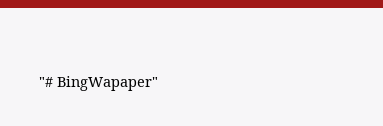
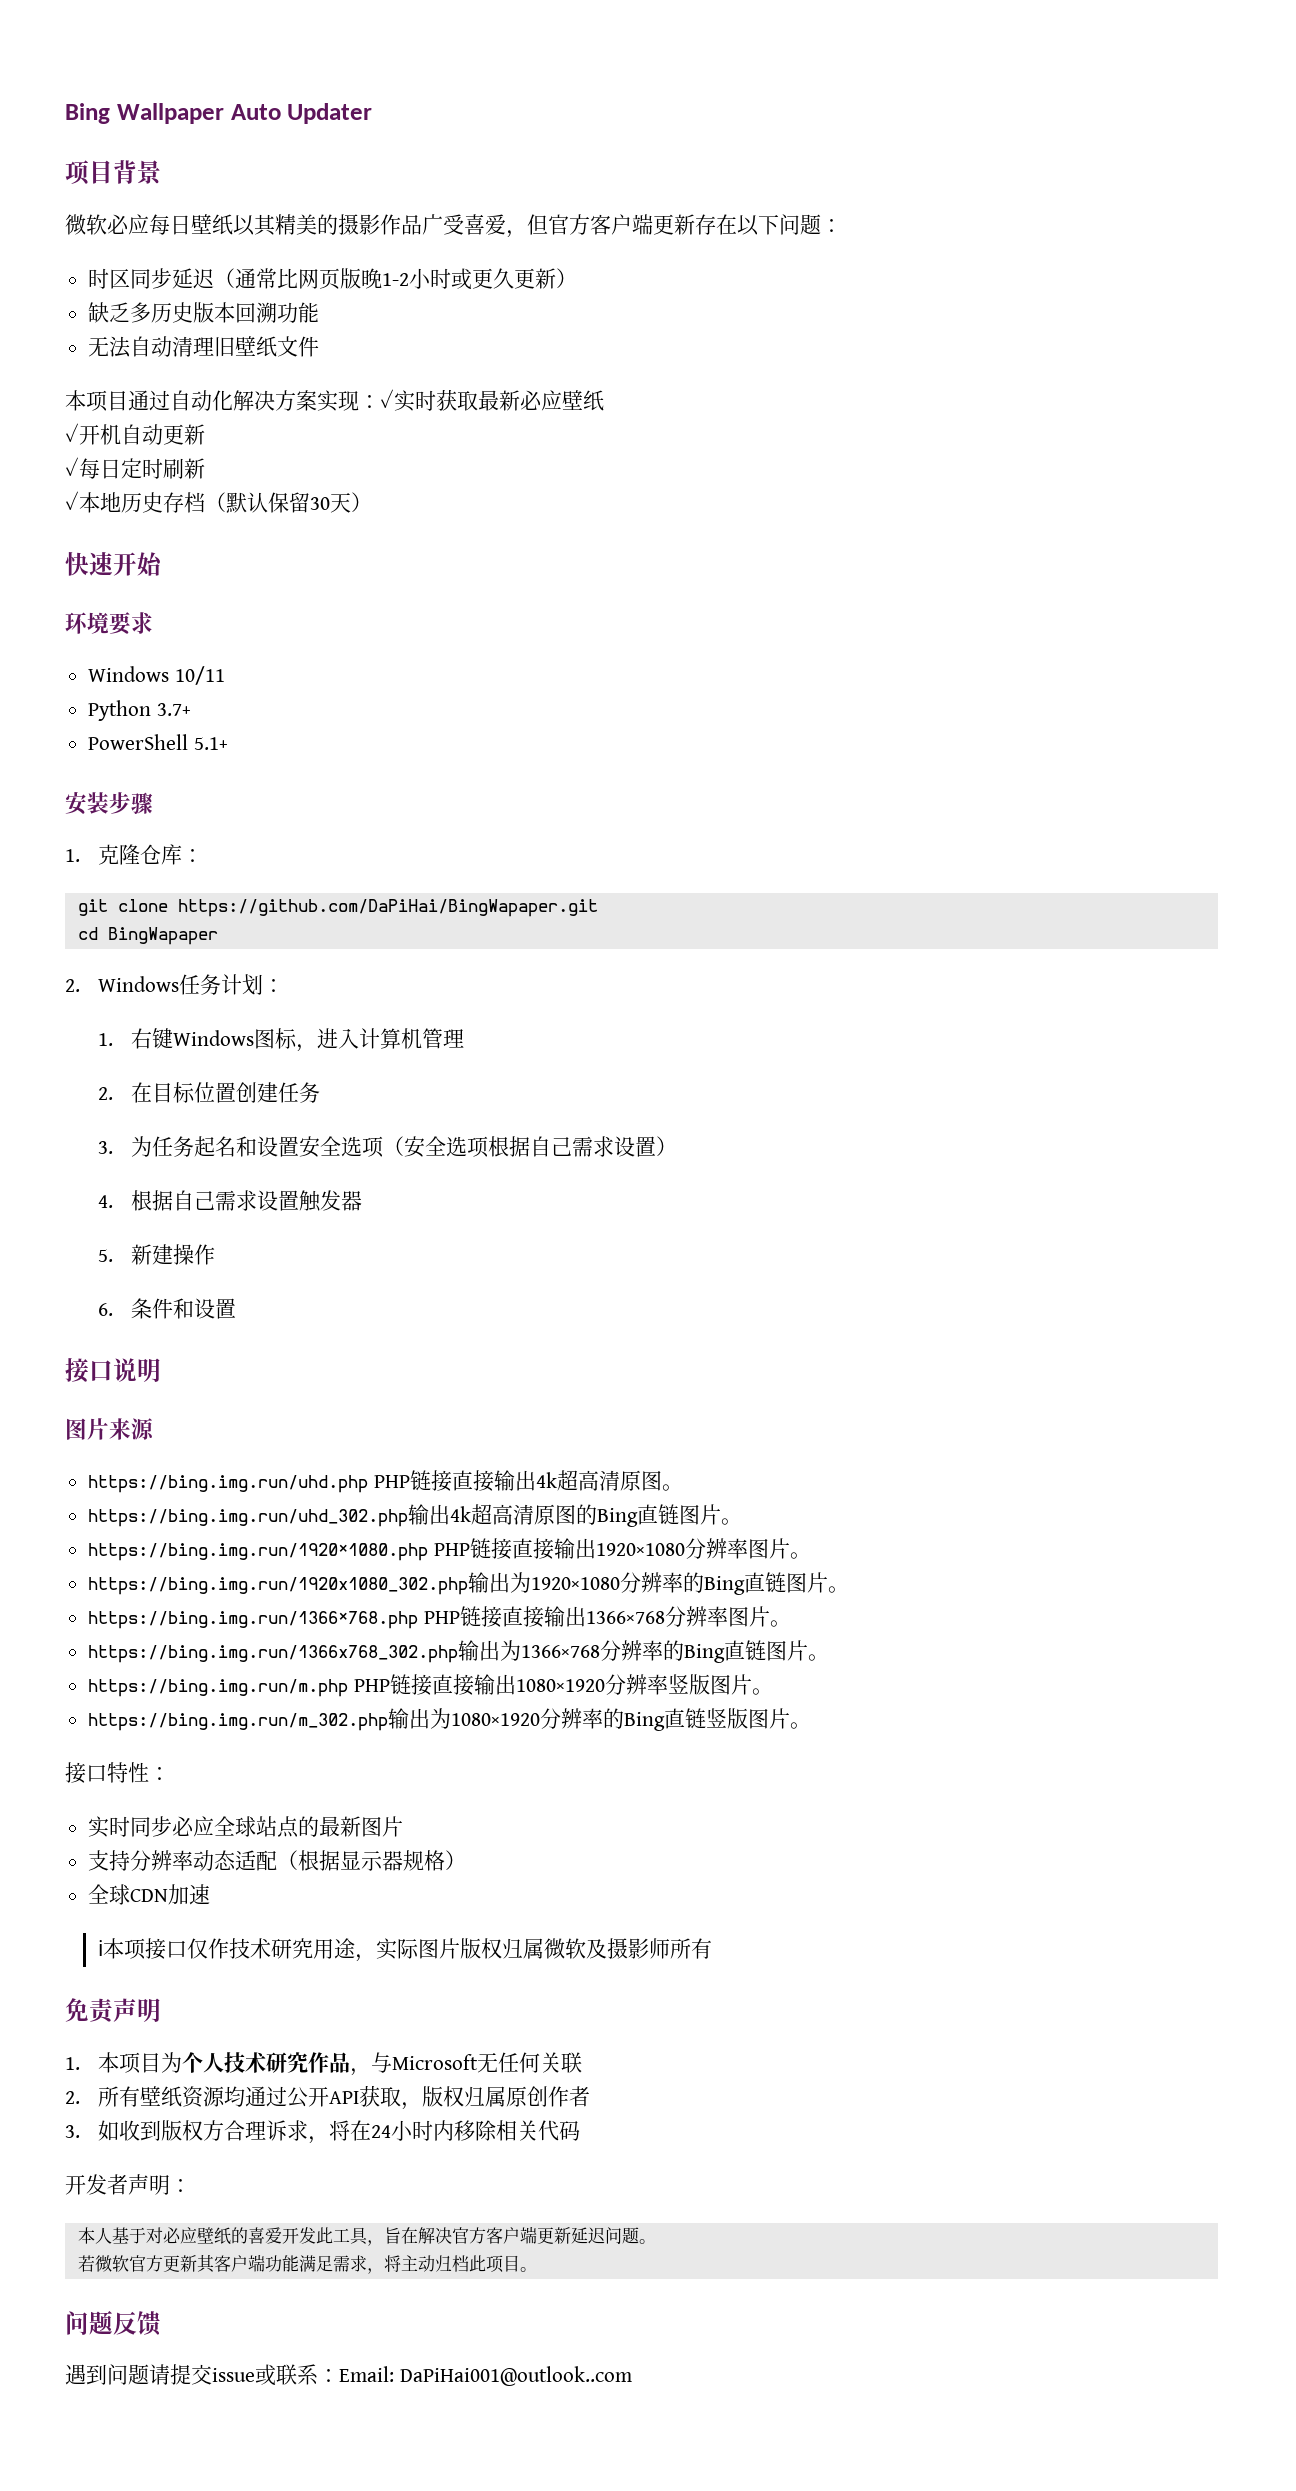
- "# BingWapaper"
+ Bing Wallpaper Auto Updater
+ 项目背景
+ 微软必应每日壁纸以其精美的摄影作品广受喜爱，但官方客户端更新存在以下问题：
+ 时区同步延迟（通常比网页版晚1-2小时或更久更新）
+ 缺乏多历史版本回溯功能
+ 无法自动清理旧壁纸文件
+ 本项目通过自动化解决方案实现：✓实时获取最新必应壁纸
+ ✓开机自动更新
+ ✓每日定时刷新
+ ✓本地历史存档（默认保留30天）
+ 快速开始
+ 环境要求
+ Windows 10/11
+ Python 3.7+
+ PowerShell 5.1+
+ 安装步骤
+ 1.克隆仓库：
+ git clone https://github.com/DaPiHai/BingWapaper.git
+ cd BingWapaper
+ 2. Windows任务计划：
+ 1.右键Windows图标，进入计算机管理
+ 2.在目标位置创建任务
+ 3.为任务起名和设置安全选项（安全选项根据自己需求设置）
+ 4.根据自己需求设置触发器
+ 5.新建操作
+ 6.条件和设置
+ 接口说明
+ 图片来源
+ https://bing.img.run/uhd.php PHP链接直接输出4k超高清原图。
+ https://bing.img.run/uhd_302.php输出4k超高清原图的Bing直链图片。
+ https://bing.img.run/1920×1080.php PHP链接直接输出1920×1080分辨率图片。
+ https://bing.img.run/1920x1080_302.php输出为1920×1080分辨率的Bing直链图片。
+ https://bing.img.run/1366×768.php PHP链接直接输出1366×768分辨率图片。
+ https://bing.img.run/1366x768_302.php输出为1366×768分辨率的Bing直链图片。
+ https://bing.img.run/m.php PHP链接直接输出1080×1920分辨率竖版图片。
+ https://bing.img.run/m_302.php输出为1080×1920分辨率的Bing直链竖版图片。
+ 接口特性：
+ 实时同步必应全球站点的最新图片
+ 支持分辨率动态适配（根据显示器规格）
+ 全球CDN加速
+ ℹ本项接口仅作技术研究用途，实际图片版权归属微软及摄影师所有
+ 免责声明
+ 1.本项目为个人技术研究作品，与Microsoft无任何关联
+ 2.所有壁纸资源均通过公开API获取，版权归属原创作者
+ 3.如收到版权方合理诉求，将在24小时内移除相关代码
+ 开发者声明：
+ 本人基于对必应壁纸的喜爱开发此工具，旨在解决官方客户端更新延迟问题。
+ 若微软官方更新其客户端功能满足需求，将主动归档此项目。
+ 问题反馈
+ 遇到问题请提交issue或联系：Email: DaPiHai001@outlook..com

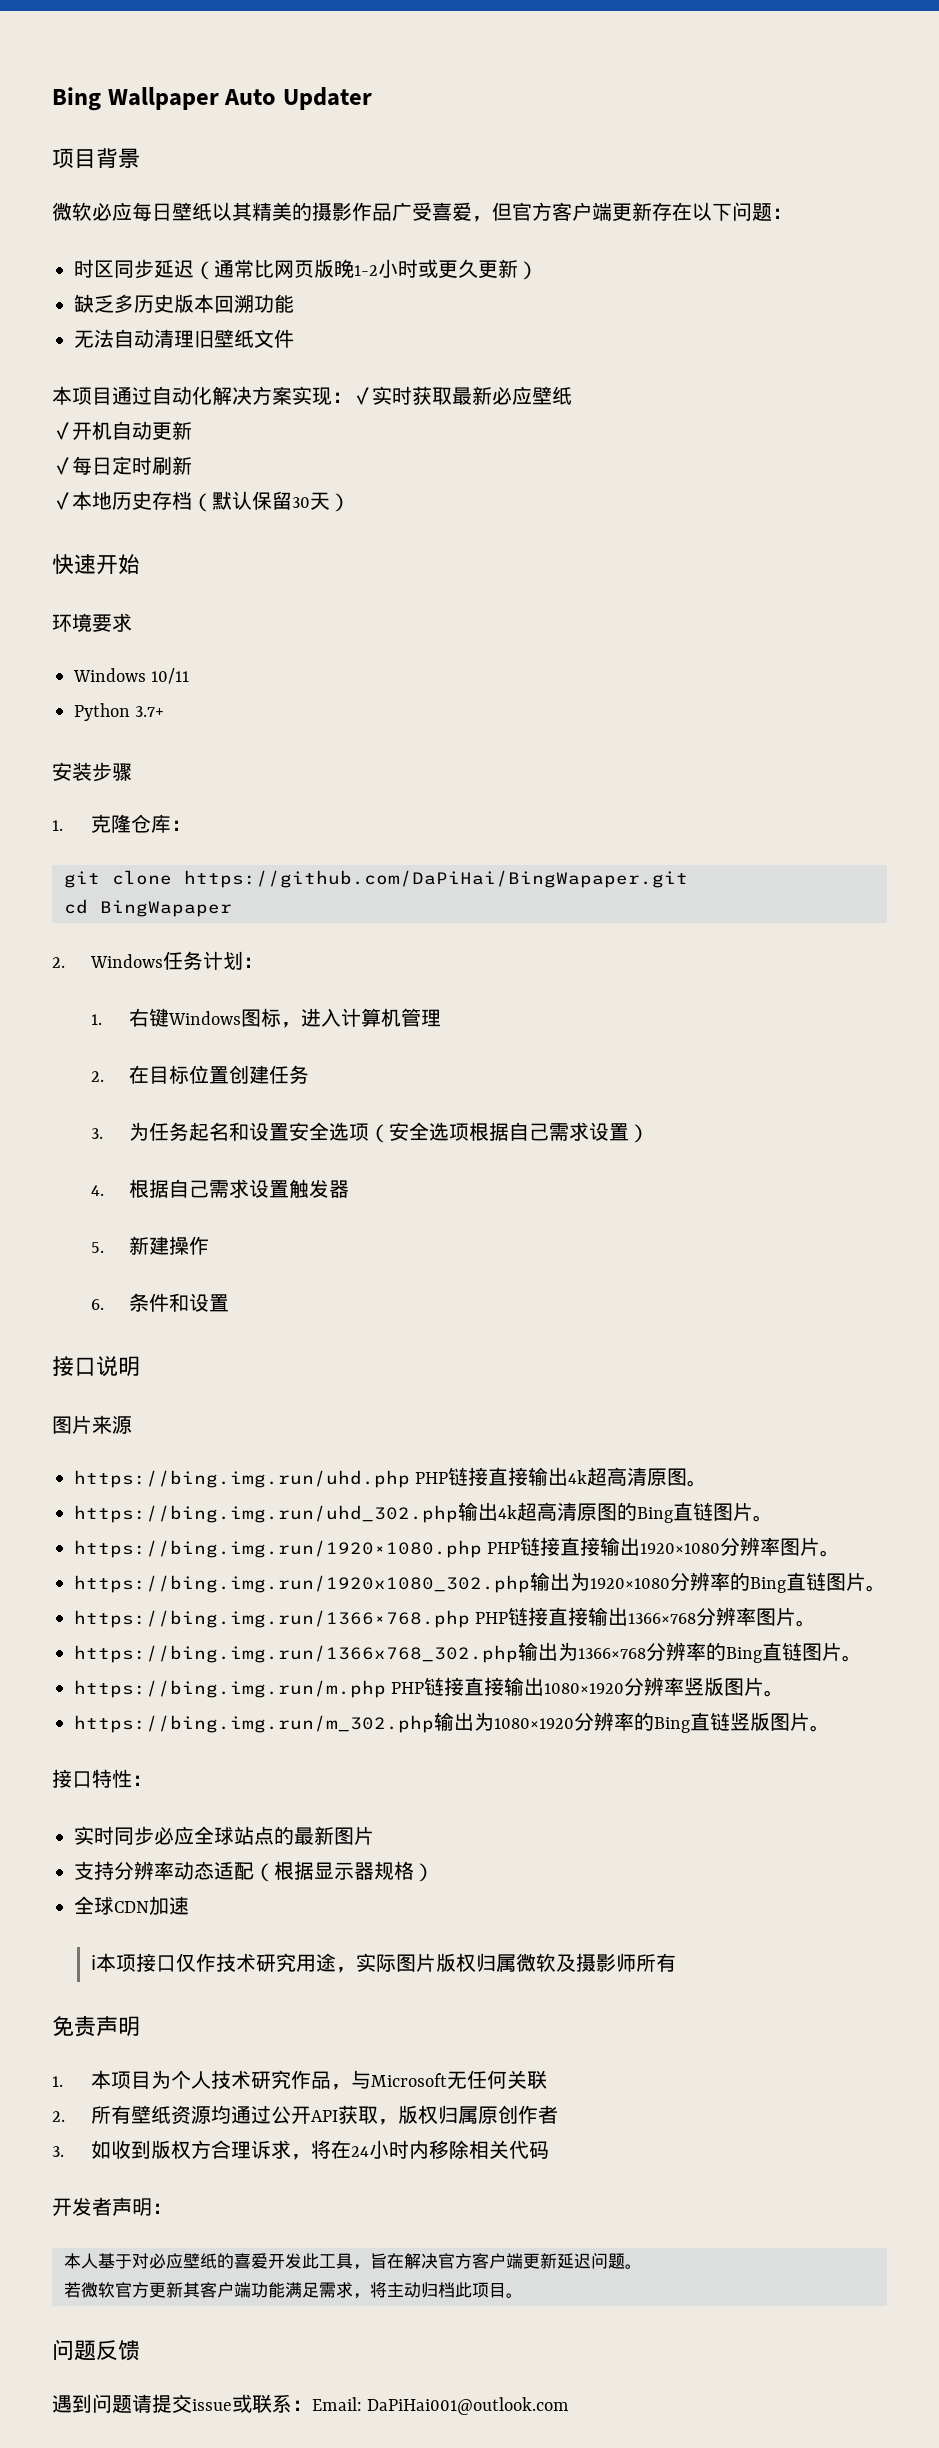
- PowerShell 5.1+
- 遇到问题请提交issue或联系：Email: DaPiHai001@outlook..com
+ 遇到问题请提交issue或联系：Email: DaPiHai001@outlook.com

